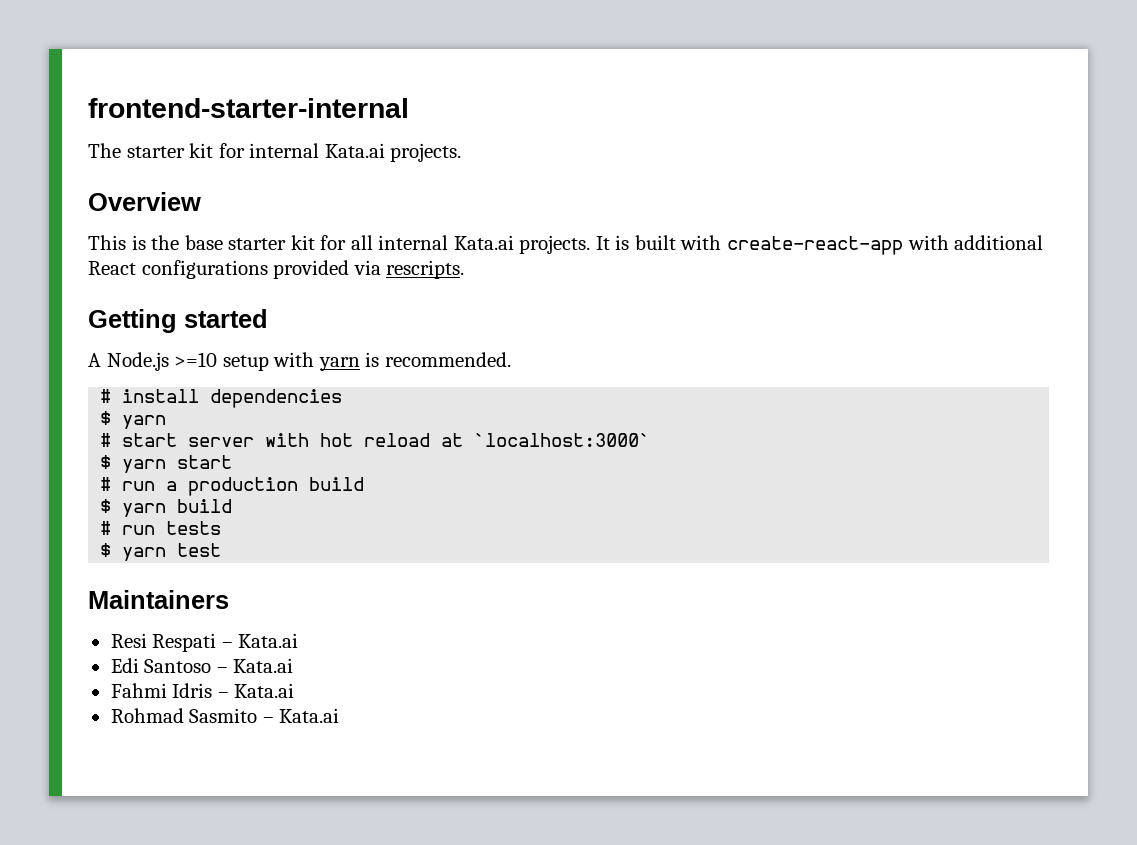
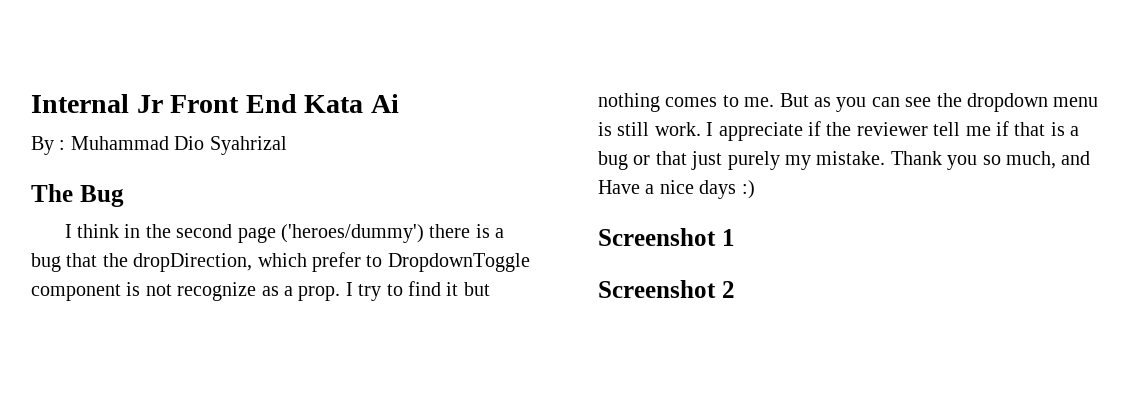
- frontend-starter-internal
- The starter kit for internal Kata.ai projects.
- Overview
- This is the base starter kit for all internal Kata.ai projects. It is built with create-react-app with additional React configurations provided via rescripts.
- Getting started
- A Node.js >=10 setup with yarn is recommended.
- # install dependencies
- $ yarn
- # start server with hot reload at `localhost:3000`
- $ yarn start
- # run a production build
- $ yarn build
- # run tests
- $ yarn test
- Maintainers
- Resi Respati – Kata.ai
- Edi Santoso – Kata.ai
- Fahmi Idris – Kata.ai
- Rohmad Sasmito – Kata.ai
+ Internal Jr Front End Kata Ai
+ By : Muhammad Dio Syahrizal
+ The Bug
+ I think in the second page ('heroes/dummy') there is a bug that the dropDirection, which prefer to DropdownToggle component is not recognize as a prop. I try to find it but nothing comes to me. But as you can see the dropdown menu is still work. I appreciate if the reviewer tell me if that is a bug or that just purely my mistake. Thank you so much, and Have a nice days :)
+ Screenshot 1
+ Screenshot 2

